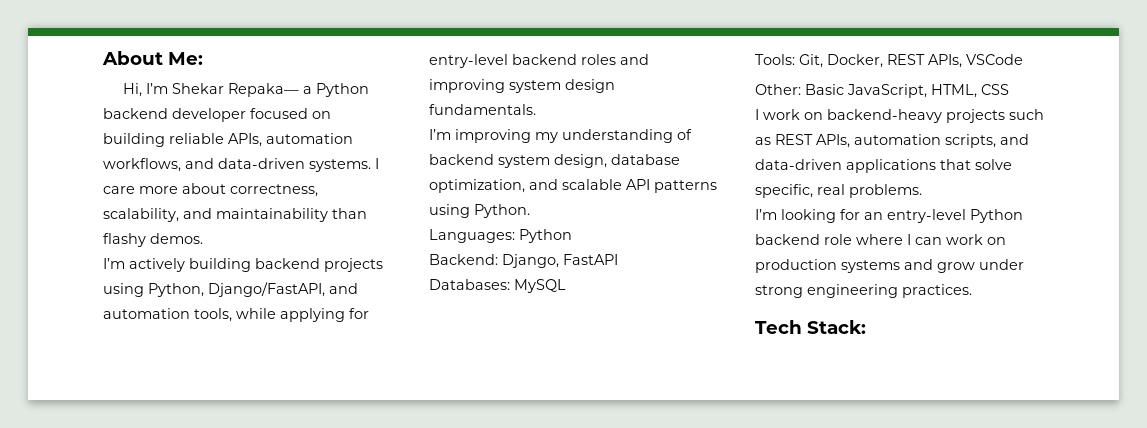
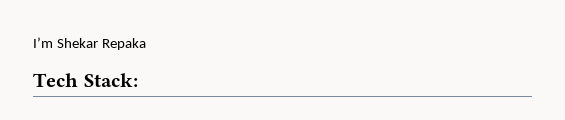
- About Me:
- Hi, I’m Shekar Repaka— a Python backend developer focused on building reliable APIs, automation workflows, and data-driven systems. I care more about correctness, scalability, and maintainability than flashy demos.
- I’m actively building backend projects using Python, Django/FastAPI, and automation tools, while applying for entry-level backend roles and improving system design fundamentals.
- I’m improving my understanding of backend system design, database optimization, and scalable API patterns using Python.
- Languages: Python
- Backend: Django, FastAPI
- Databases: MySQL
- Tools: Git, Docker, REST APIs, VSCode
- Other: Basic JavaScript, HTML, CSS
- I work on backend-heavy projects such as REST APIs, automation scripts, and data-driven applications that solve specific, real problems.
- I’m looking for an entry-level Python backend role where I can work on production systems and grow under strong engineering practices.
+ I’m Shekar Repaka

